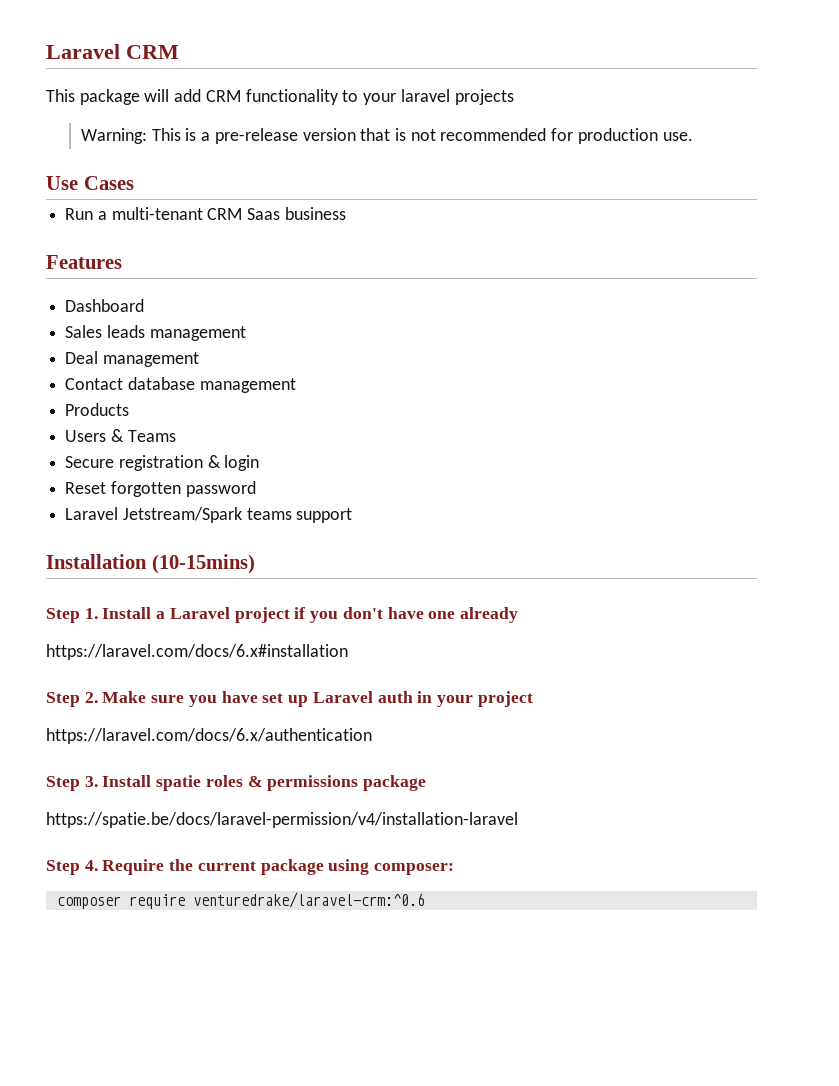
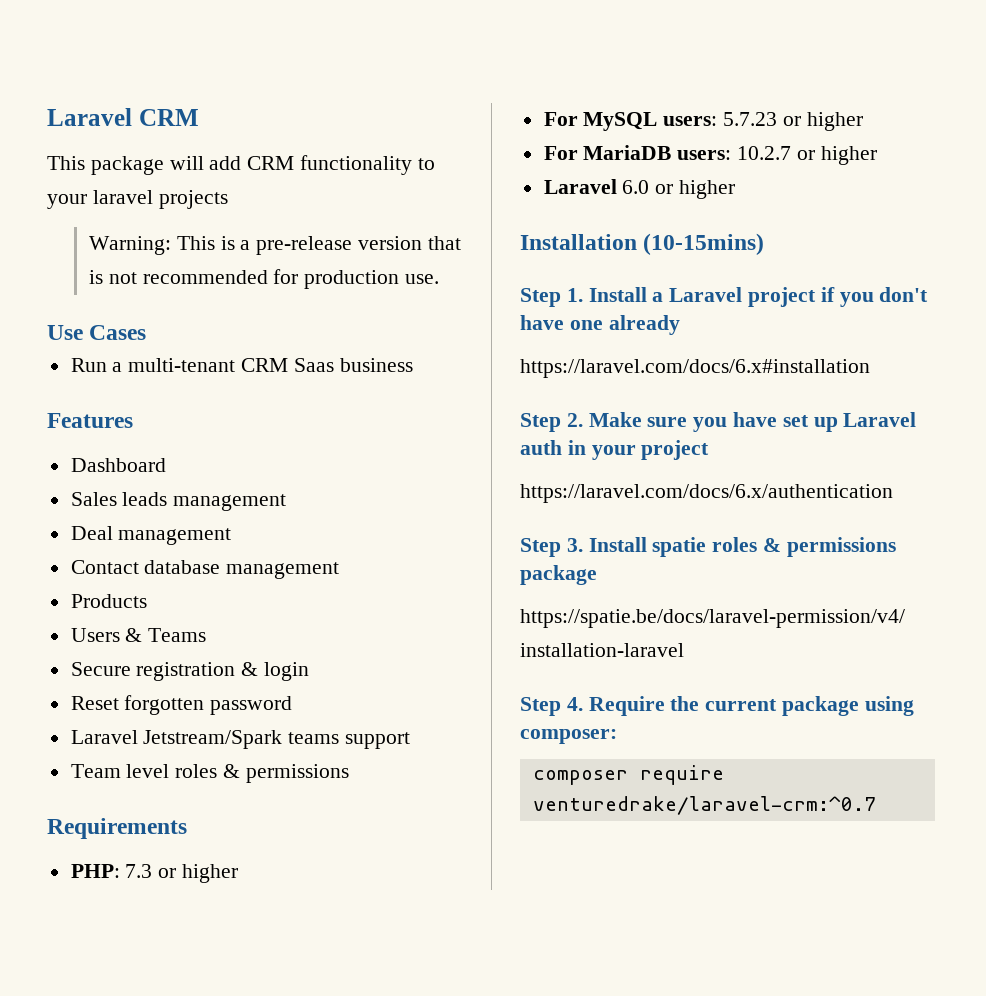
+ Team level roles & permissions
+ Requirements
+ PHP: 7.3 or higher
+ For MySQL users: 5.7.23 or higher
+ For MariaDB users: 10.2.7 or higher
+ Laravel 6.0 or higher
- composer require venturedrake/laravel-crm:^0.6
+ composer require venturedrake/laravel-crm:^0.7

